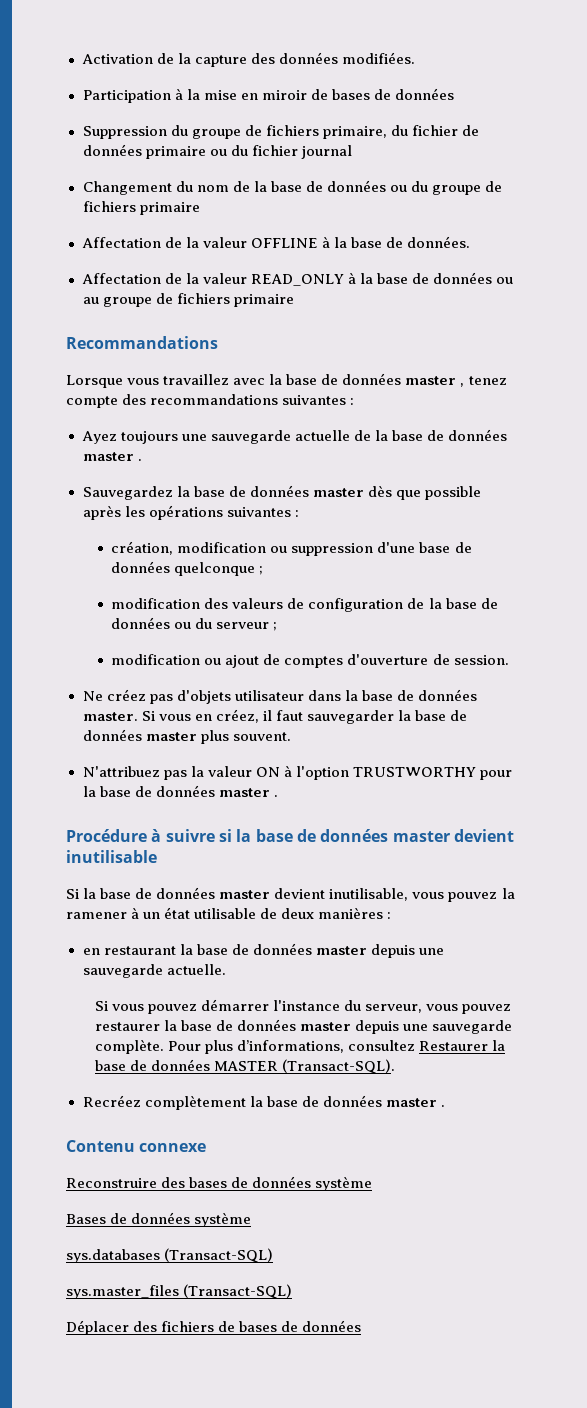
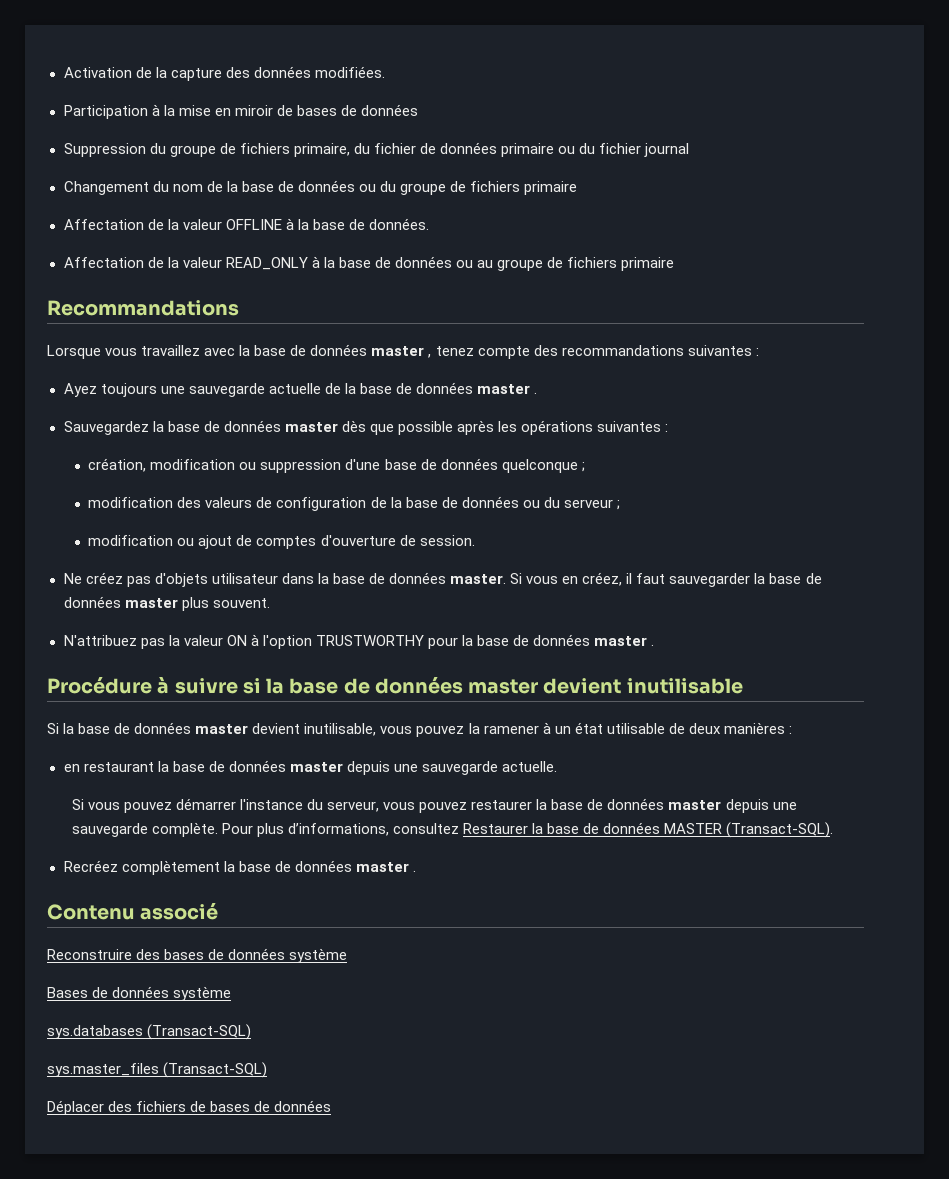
- Contenu connexe
+ Contenu associé

